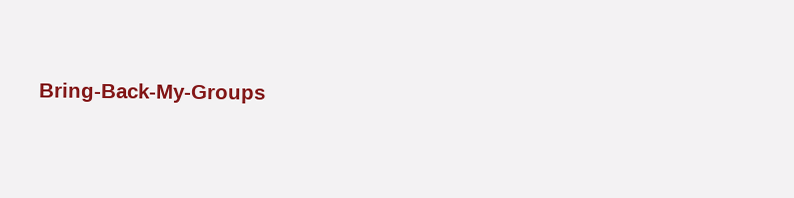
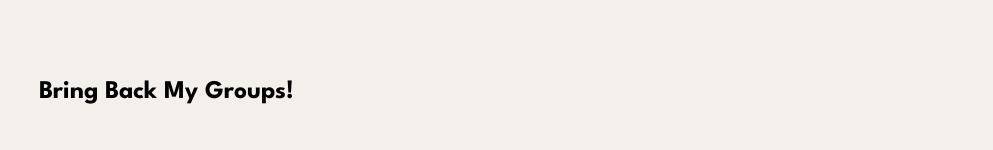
- Bring-Back-My-Groups
+ Bring Back My Groups!

